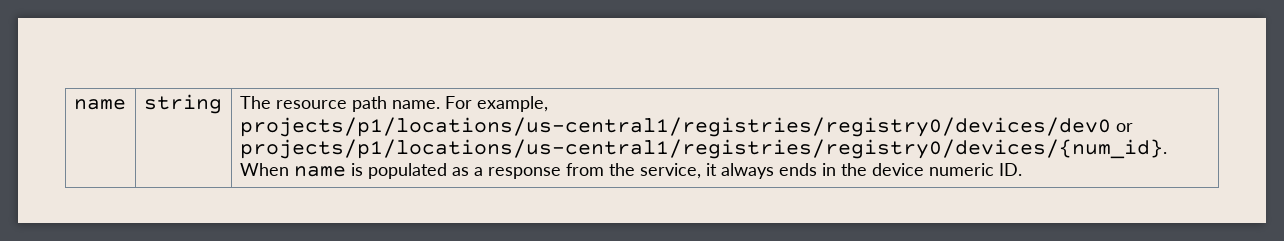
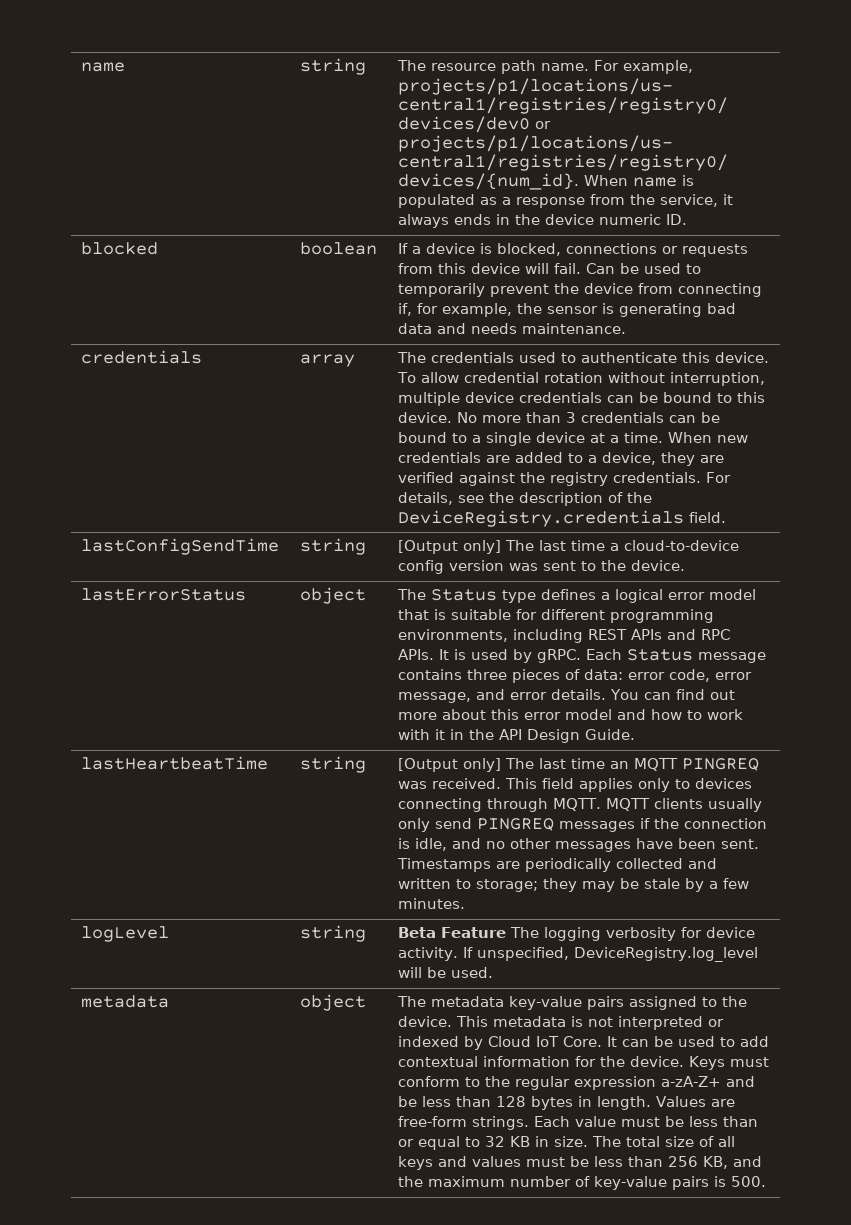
+ blocked | boolean | If a device is blocked, connections or requests from this device will fail. Can be used to temporarily prevent the device from connecting if, for example, the sensor is generating bad data and needs maintenance.
+ credentials | array | The credentials used to authenticate this device. To allow credential rotation without interruption, multiple device credentials can be bound to this device. No more than 3 credentials can be bound to a single device at a time. When new credentials are added to a device, they are verified against the registry credentials. For details, see the description of the DeviceRegistry.credentials field.
+ lastConfigSendTime | string | [Output only] The last time a cloud-to-device config version was sent to the device.
+ lastErrorStatus | object | The Status type defines a logical error model that is suitable for different programming environments, including REST APIs and RPC APIs. It is used by gRPC. Each Status message contains three pieces of data: error code, error message, and error details. You can find out more about this error model and how to work with it in the API Design Guide.
+ lastHeartbeatTime | string | [Output only] The last time an MQTT PINGREQ was received. This field applies only to devices connecting through MQTT. MQTT clients usually only send PINGREQ messages if the connection is idle, and no other messages have been sent. Timestamps are periodically collected and written to storage; they may be stale by a few minutes.
+ logLevel | string | Beta Feature The logging verbosity for device activity. If unspecified, DeviceRegistry.log_level will be used.
+ metadata | object | The metadata key-value pairs assigned to the device. This metadata is not interpreted or indexed by Cloud IoT Core. It can be used to add contextual information for the device. Keys must conform to the regular expression a-zA-Z+ and be less than 128 bytes in length. Values are free-form strings. Each value must be less than or equal to 32 KB in size. The total size of all keys and values must be less than 256 KB, and the maximum number of key-value pairs is 500.

